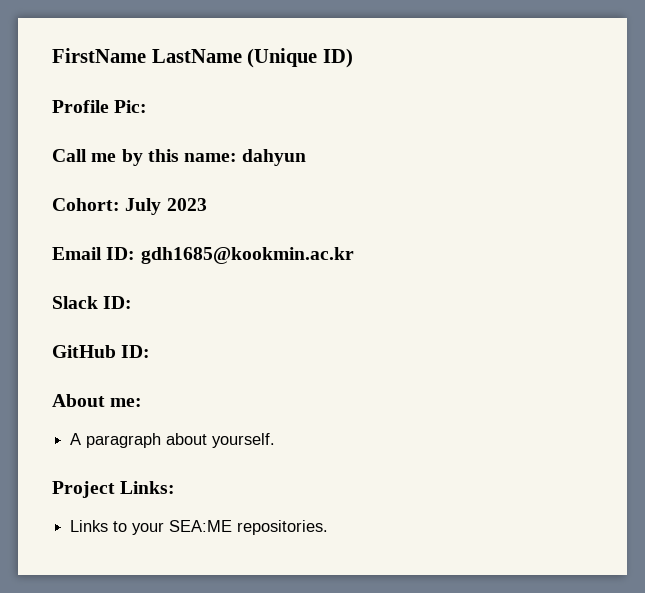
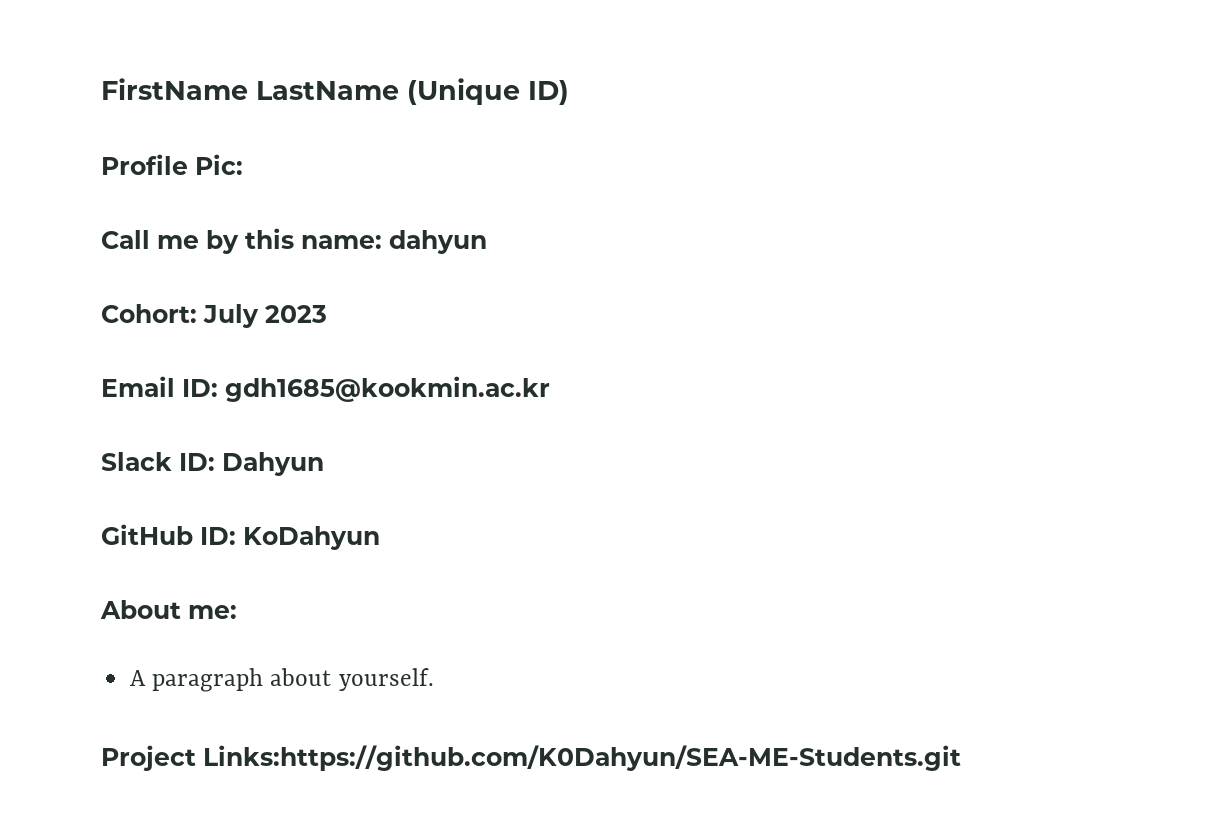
- Slack ID:
+ Slack ID: Dahyun
- GitHub ID:
+ GitHub ID: KoDahyun
- Project Links:
- Links to your SEA:ME repositories.
+ Project Links:https://github.com/K0Dahyun/SEA-ME-Students.git

